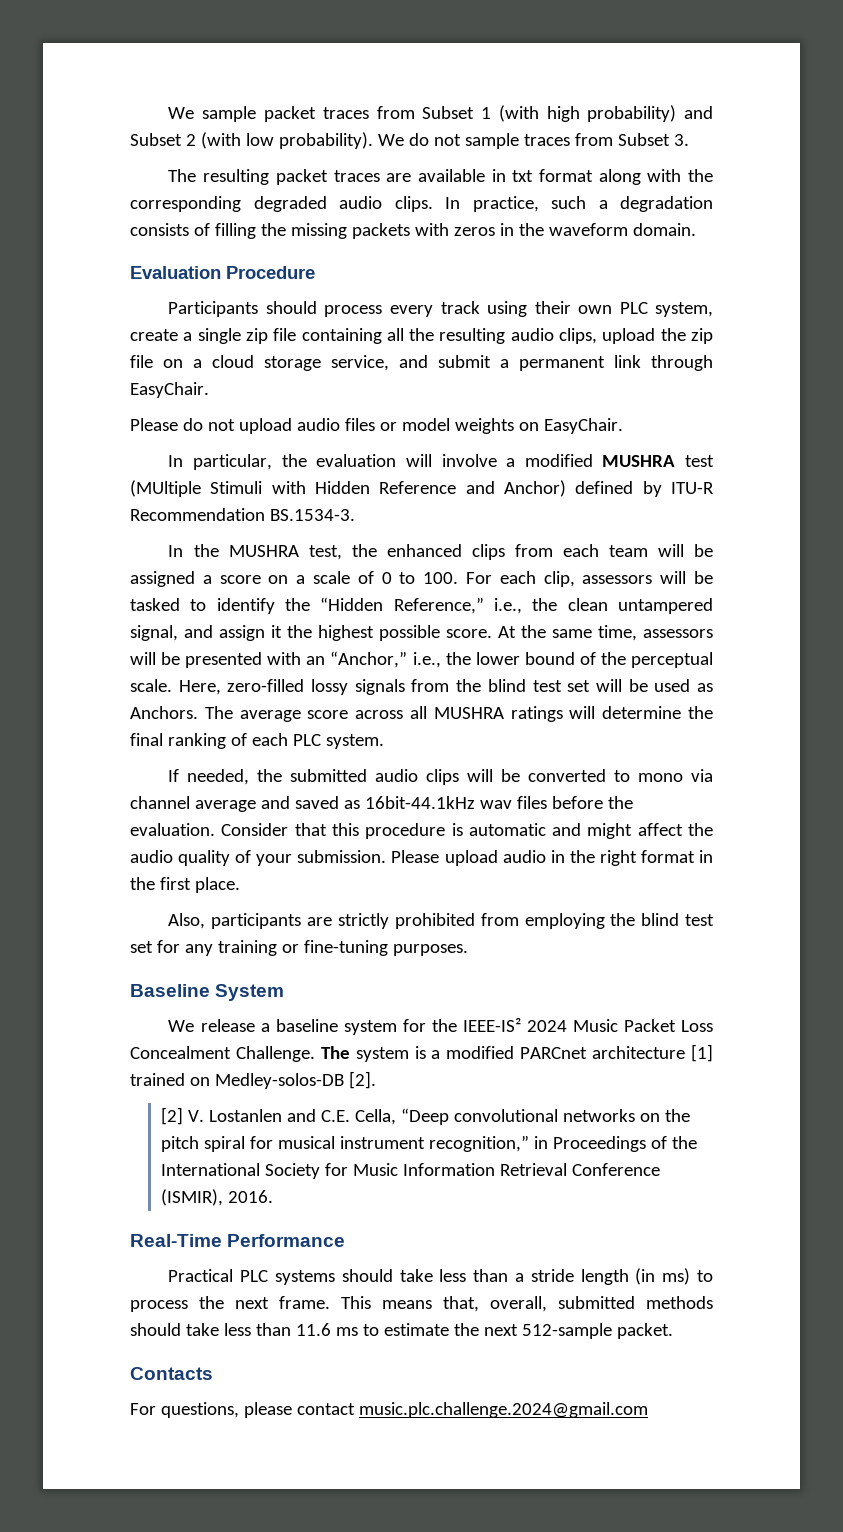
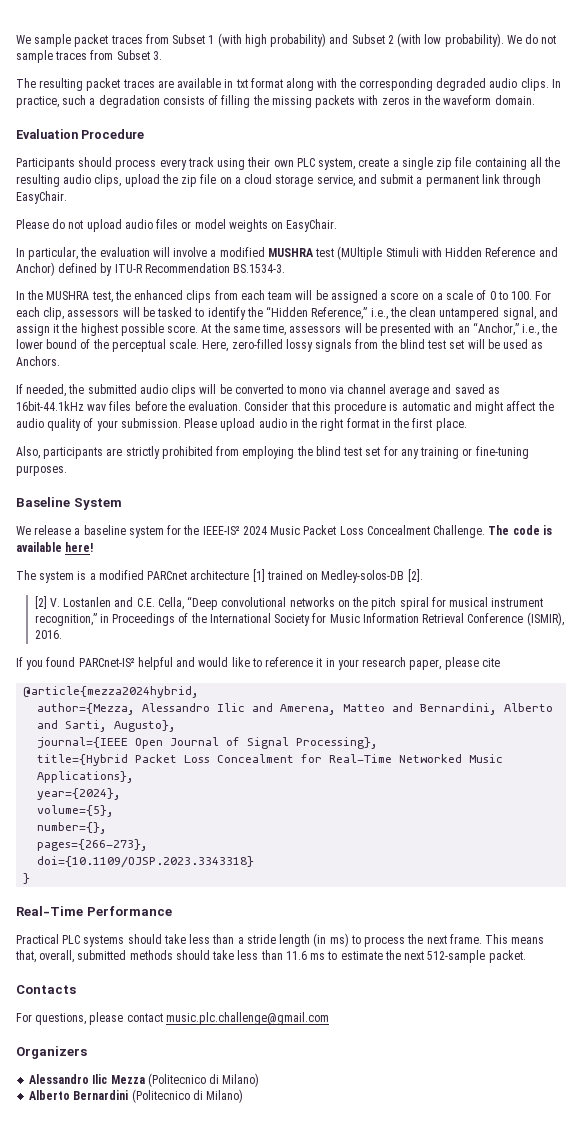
- The average score across all MUSHRA ratings will determine the final ranking of each PLC system.
+ The code is available here!
+ If you found PARCnet-IS² helpful and would like to reference it in your research paper, please cite
+ @article{mezza2024hybrid,
+ author={Mezza, Alessandro Ilic and Amerena, Matteo and Bernardini, Alberto and Sarti, Augusto},
+ journal={IEEE Open Journal of Signal Processing},
+ title={Hybrid Packet Loss Concealment for Real-Time Networked Music Applications},
+ year={2024},
+ volume={5},
+ number={},
+ pages={266-273},
+ doi={10.1109/OJSP.2023.3343318}
+ }
- For questions, please contact music.plc.challenge.2024@gmail.com
+ For questions, please contact music.plc.challenge@gmail.com
+ Organizers
+ Alessandro Ilic Mezza (Politecnico di Milano)
+ Alberto Bernardini (Politecnico di Milano)

